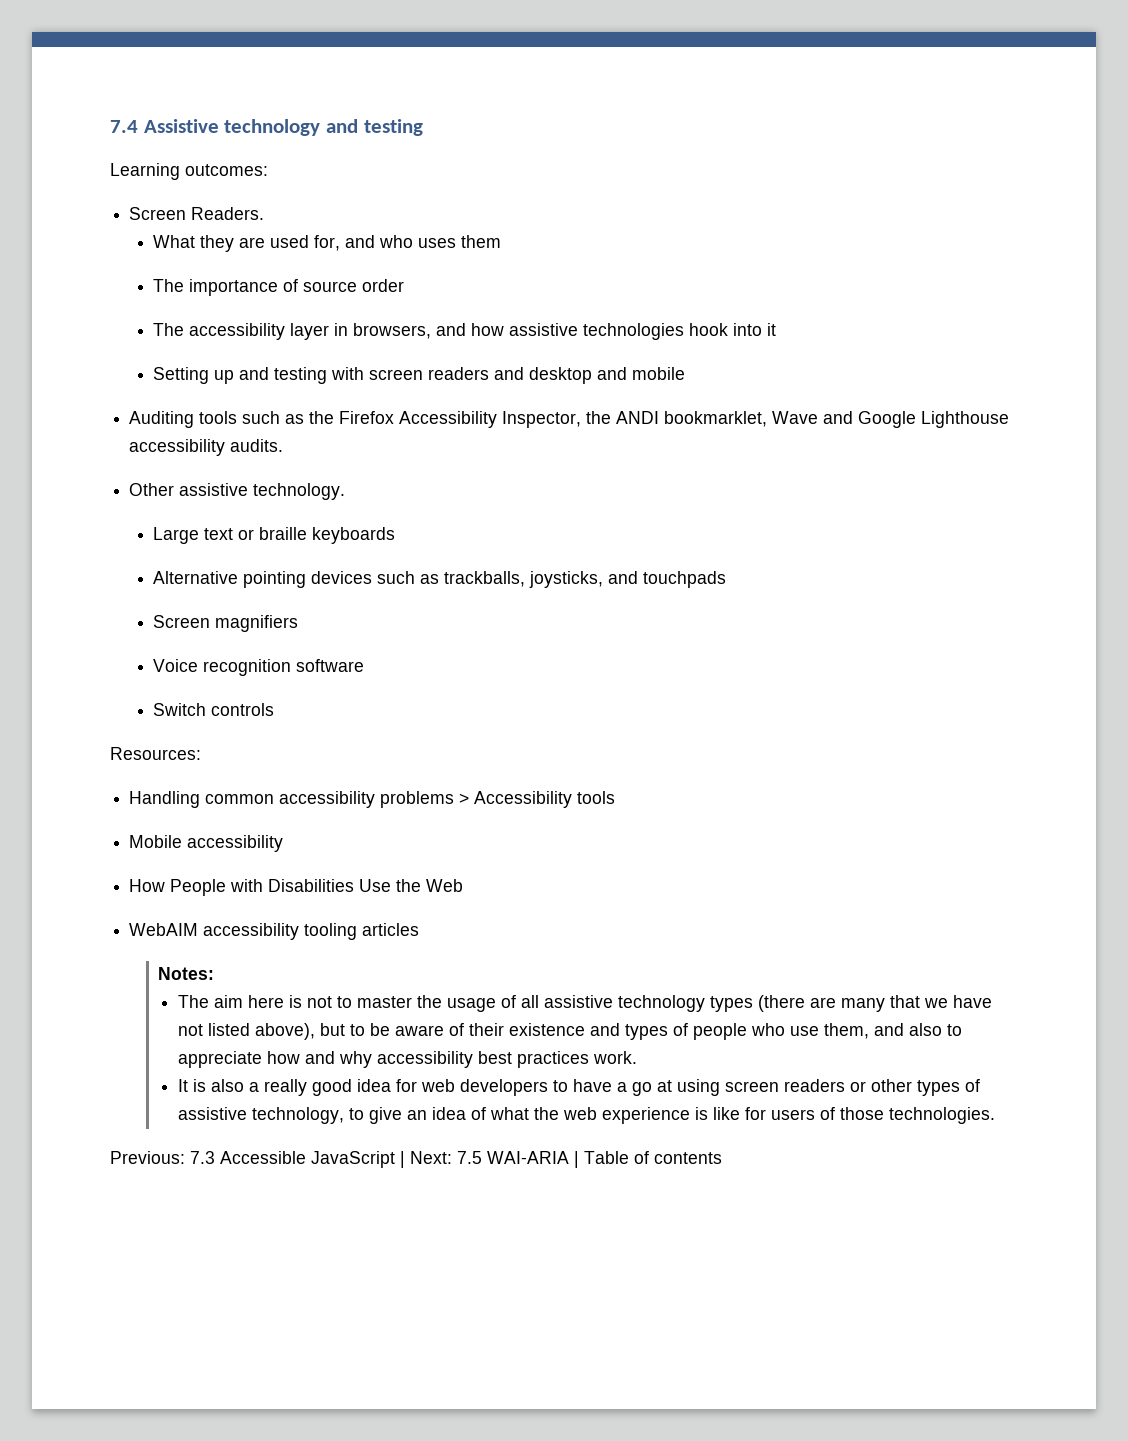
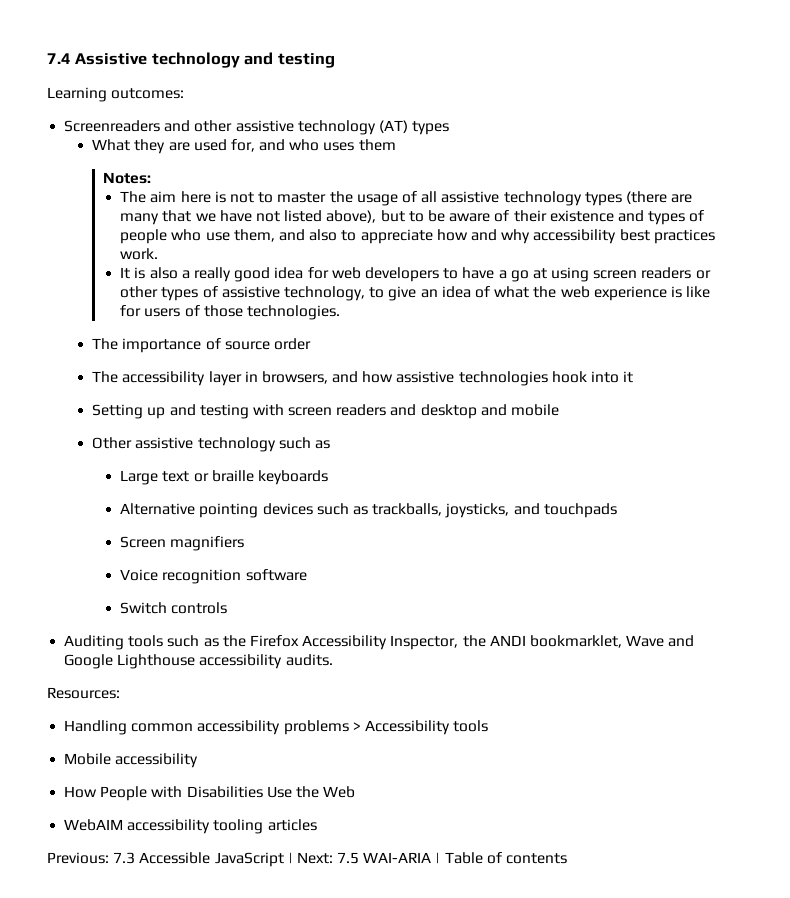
- Screen Readers.
+ Screenreaders and other assistive technology (AT) types
- The importance of source order
- The accessibility layer in browsers, and how assistive technologies hook into it
- Setting up and testing with screen readers and desktop and mobile
- Auditing tools such as the Firefox Accessibility Inspector, the ANDI bookmarklet, Wave and Google Lighthouse accessibility audits.
- Other assistive technology.
- Large text or braille keyboards
- Alternative pointing devices such as trackballs, joysticks, and touchpads
- Screen magnifiers
- Voice recognition software
- Switch controls
- Resources:
- Handling common accessibility problems > Accessibility tools
- Mobile accessibility
- How People with Disabilities Use the Web
- WebAIM accessibility tooling articles
+ The importance of source order
+ The accessibility layer in browsers, and how assistive technologies hook into it
+ Setting up and testing with screen readers and desktop and mobile
+ Other assistive technology such as
+ Large text or braille keyboards
+ Alternative pointing devices such as trackballs, joysticks, and touchpads
+ Screen magnifiers
+ Voice recognition software
+ Switch controls
+ Auditing tools such as the Firefox Accessibility Inspector, the ANDI bookmarklet, Wave and Google Lighthouse accessibility audits.
+ Resources:
+ Handling common accessibility problems > Accessibility tools
+ Mobile accessibility
+ How People with Disabilities Use the Web
+ WebAIM accessibility tooling articles

